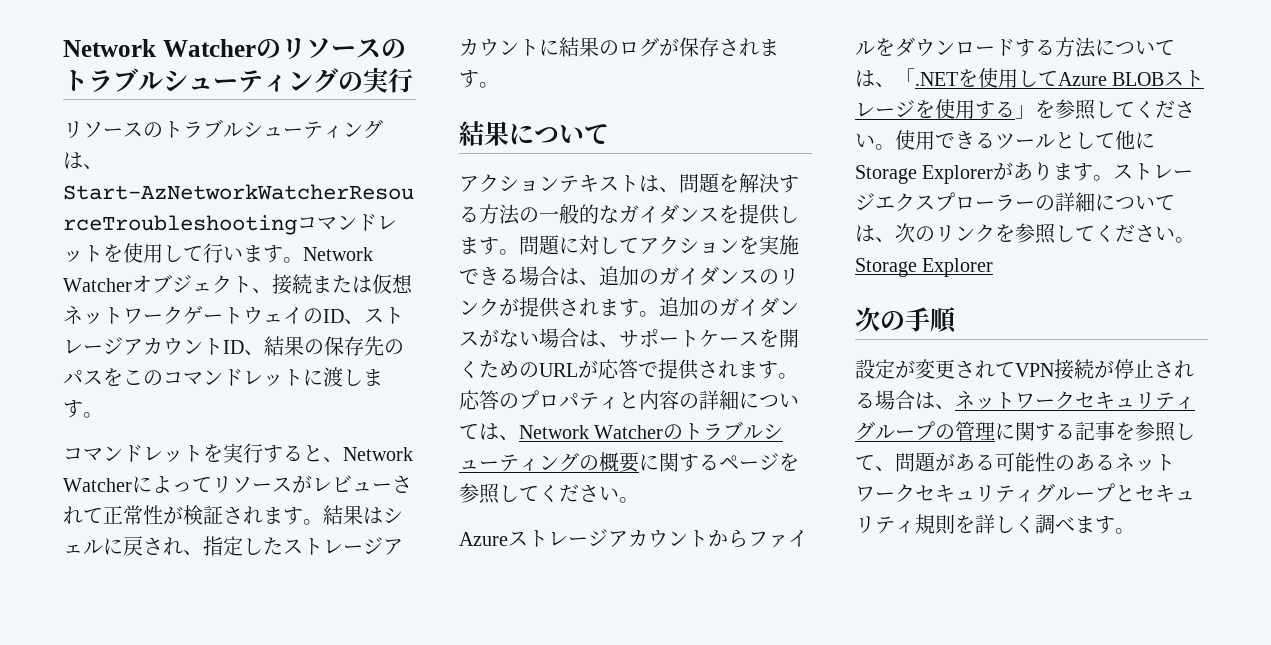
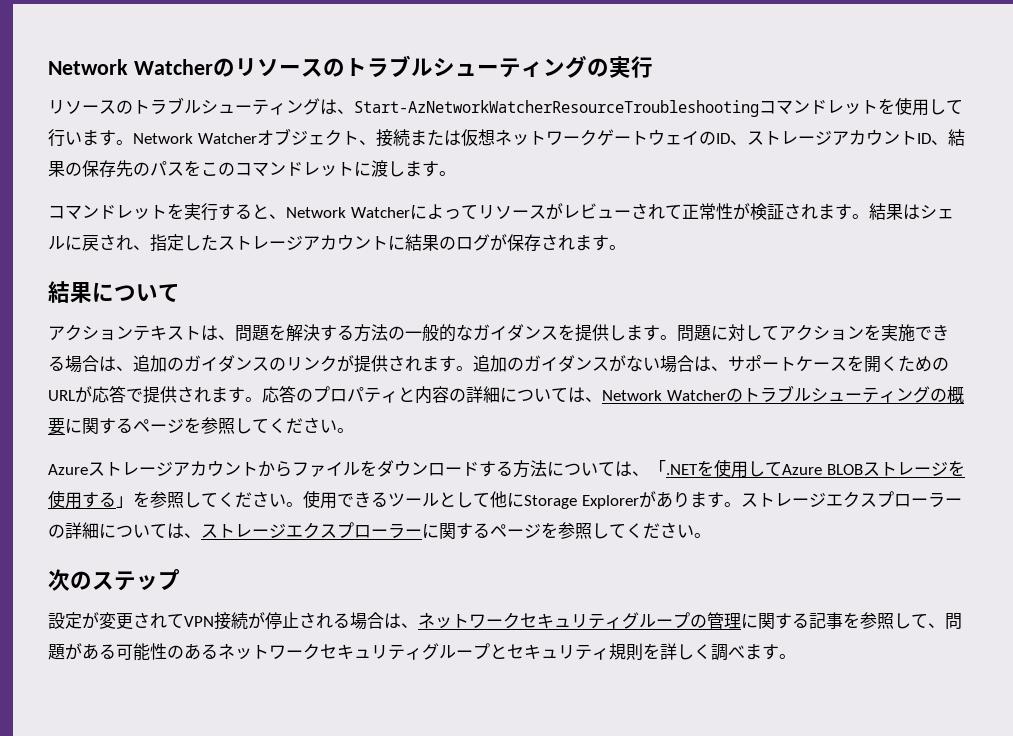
- ストレージエクスプローラーの詳細については、次のリンクを参照してください。Storage Explorer
- 次の手順
+ ストレージエクスプローラーの詳細については、ストレージエクスプローラーに関するページを参照してください。
+ 次のステップ

